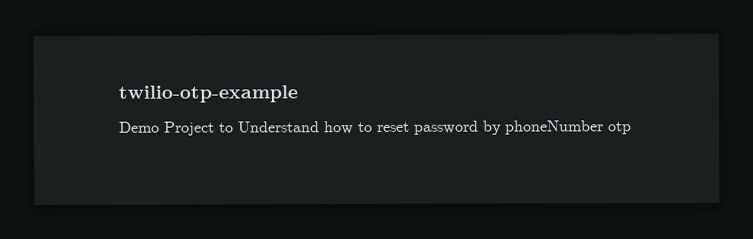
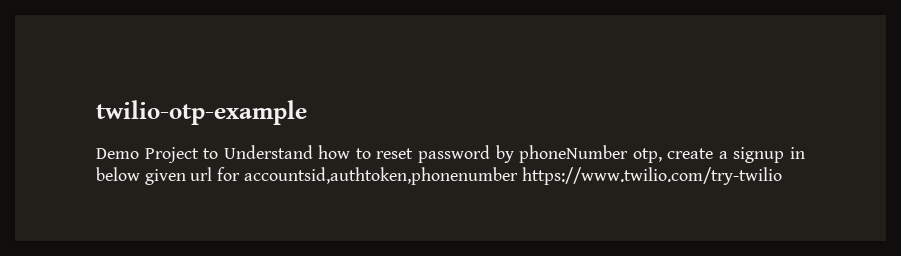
- Demo Project to Understand how to reset password by phoneNumber otp
+ Demo Project to Understand how to reset password by phoneNumber otp, create a signup in below given url for accountsid,authtoken,phonenumber https://www.twilio.com/try-twilio

